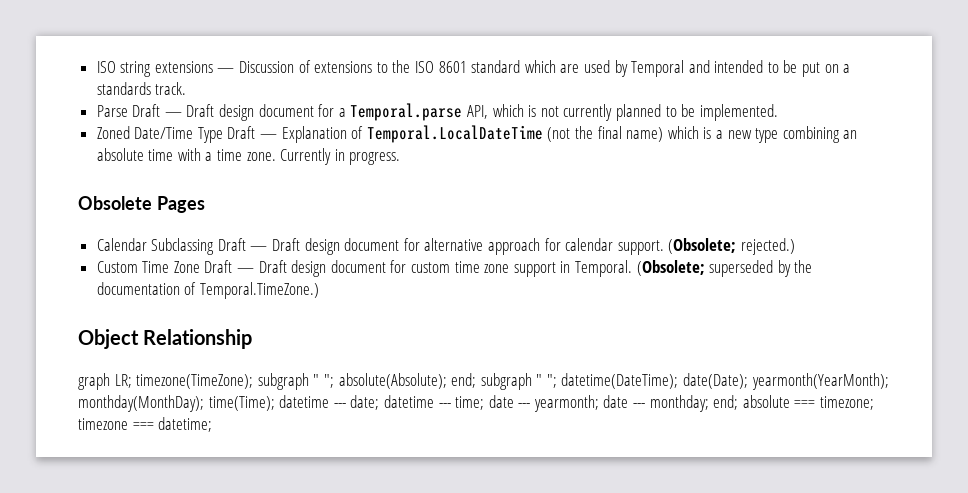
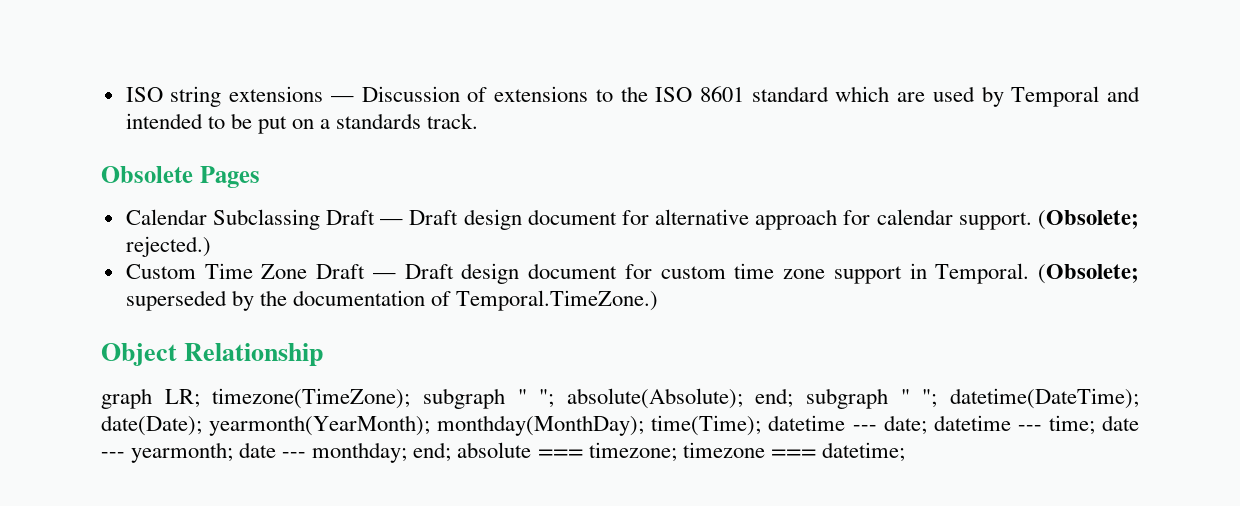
- Parse Draft — Draft design document for a Temporal.parse API, which is not currently planned to be implemented.
- Zoned Date/Time Type Draft — Explanation of Temporal.LocalDateTime (not the final name) which is a new type combining an absolute time with a time zone. Currently in progress.

